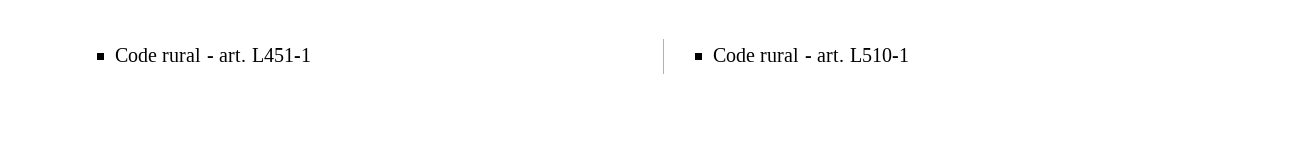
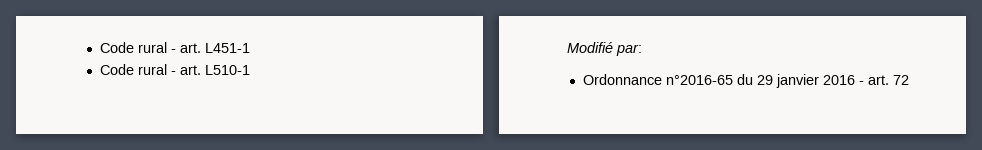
+ Modifié par:
+ Ordonnance n°2016-65 du 29 janvier 2016 - art. 72

